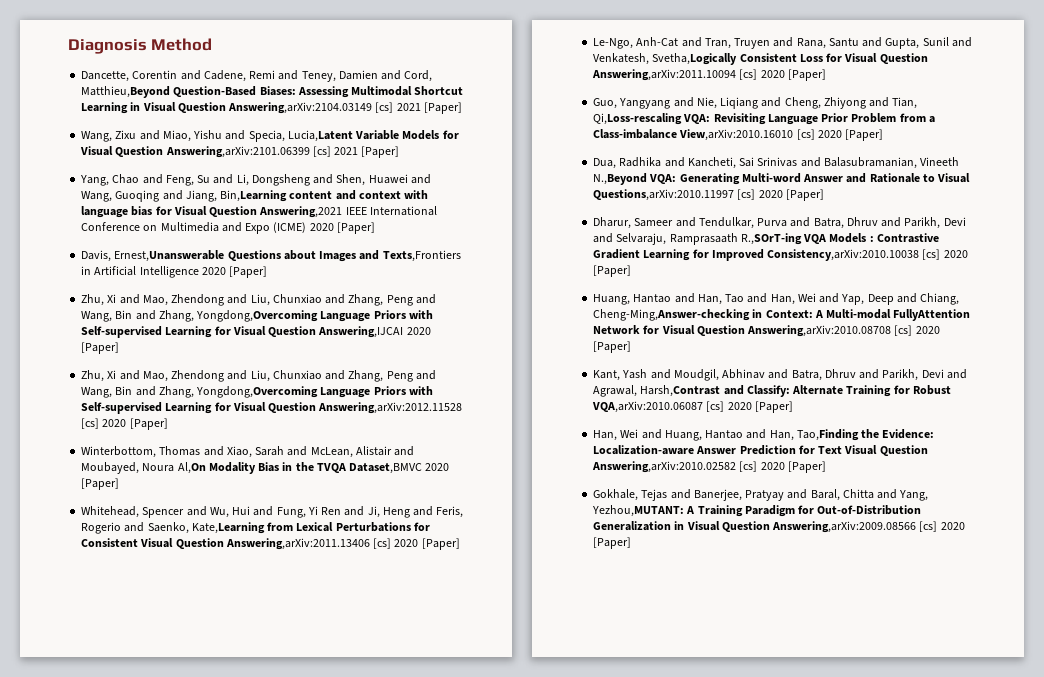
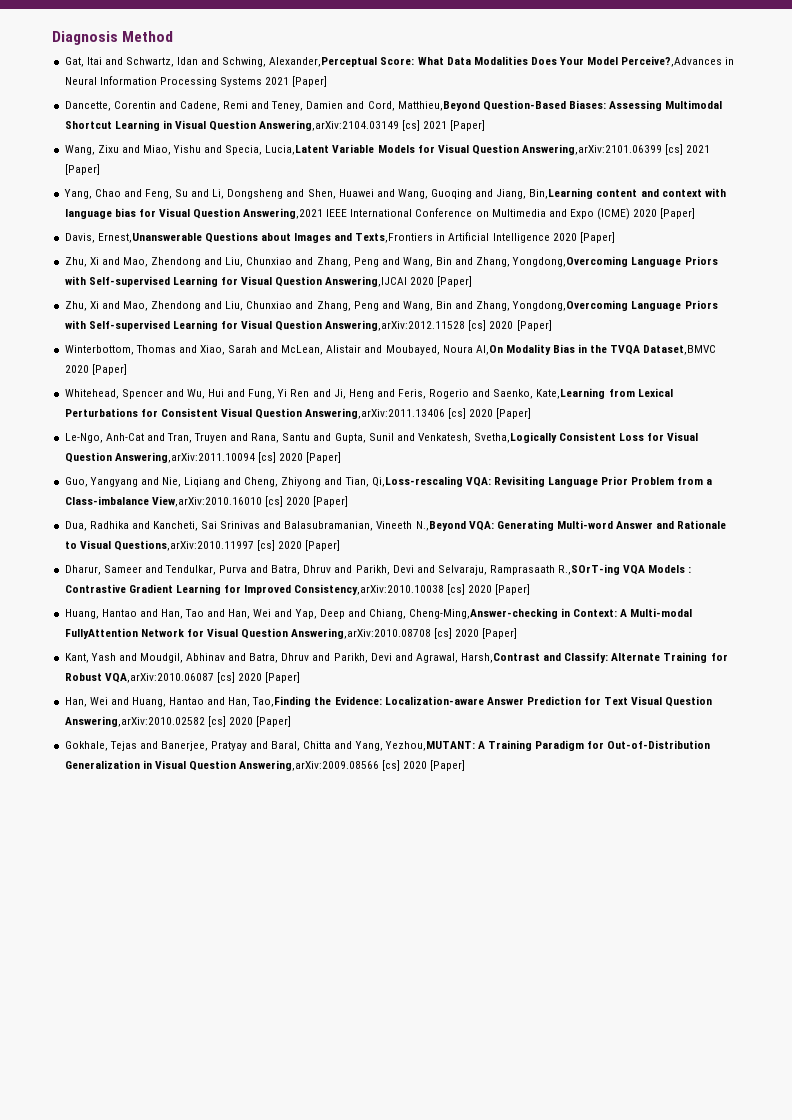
+ Gat, Itai and Schwartz, Idan and Schwing, Alexander,Perceptual Score: What Data Modalities Does Your Model Perceive?,Advances in Neural Information Processing Systems 2021 [Paper]

